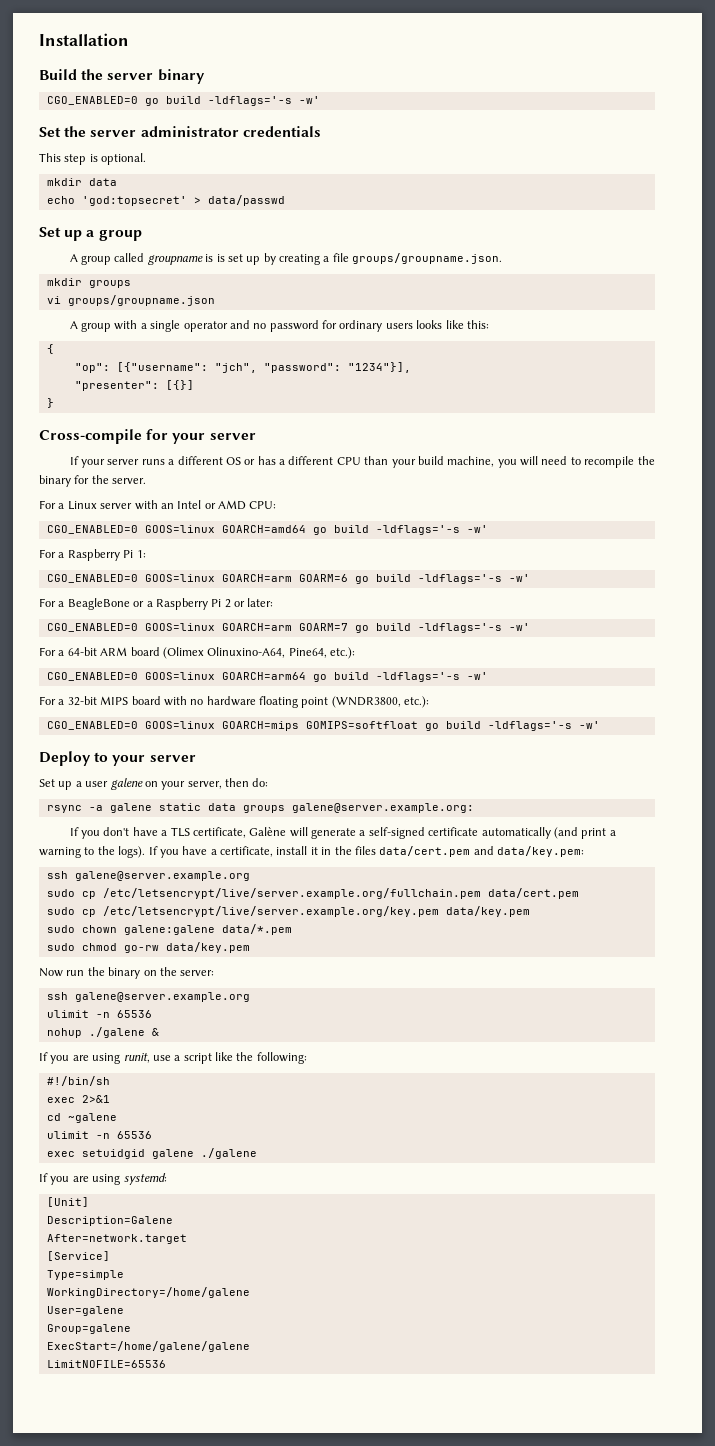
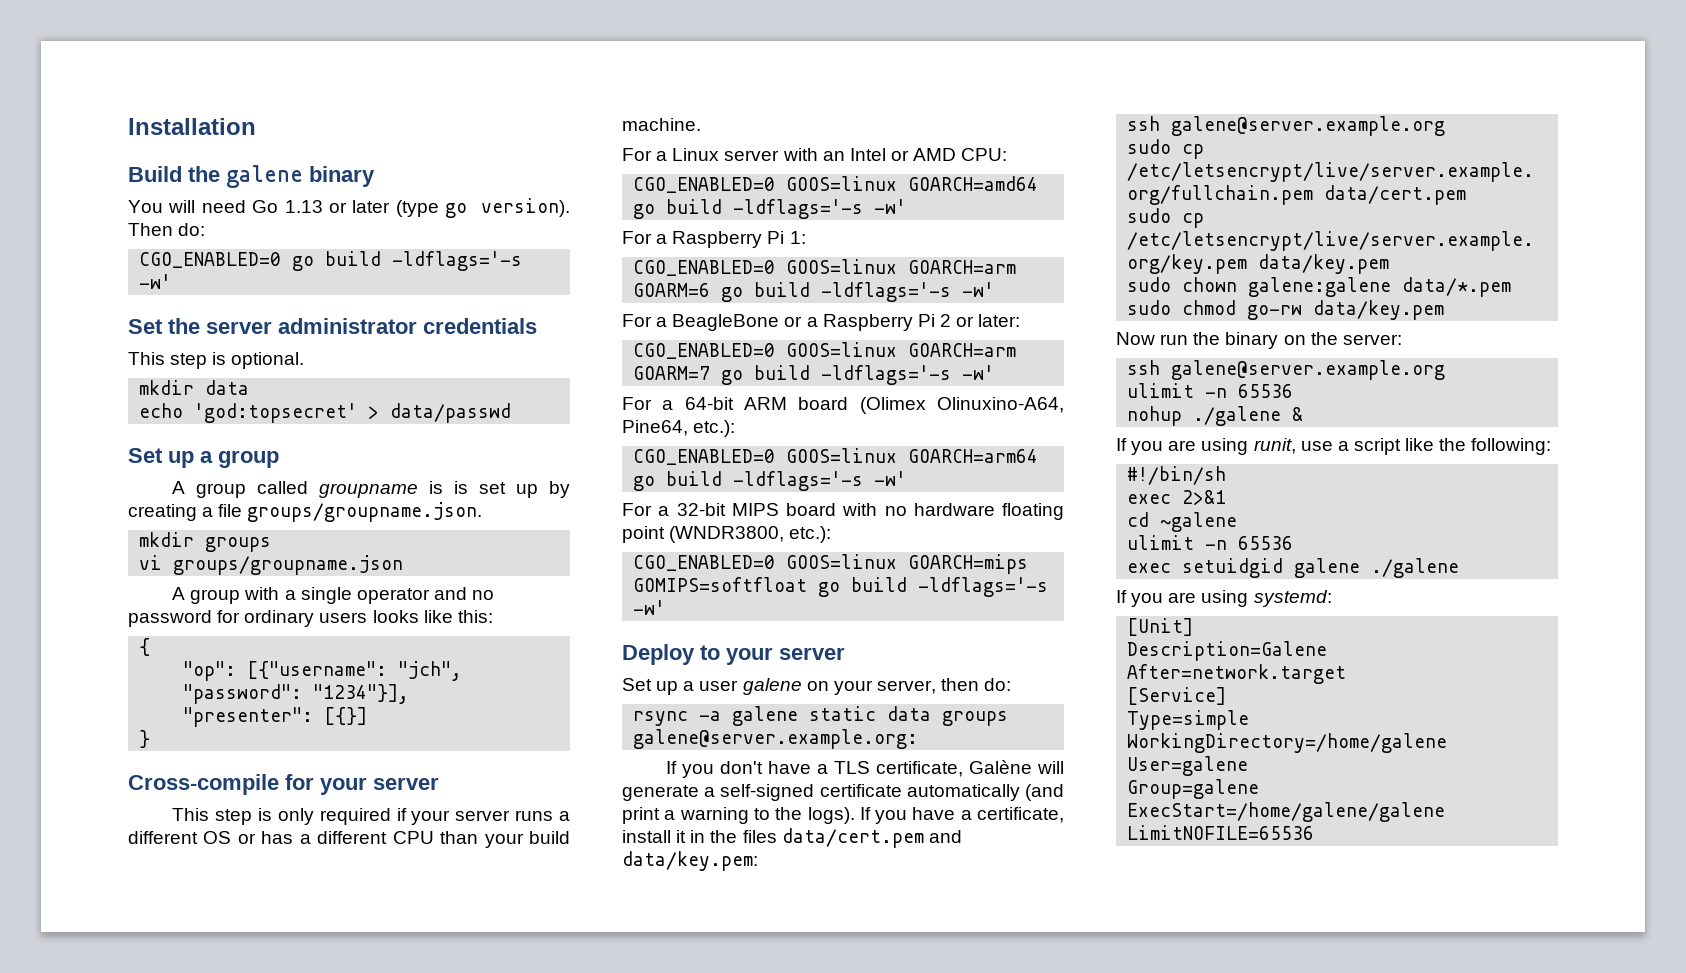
- Build the server binary
+ Build the galene binary
+ You will need Go 1.13 or later (type go version). Then do:
- If your server runs a different OS or has a different CPU than your build machine, you will need to recompile the binary for the server.
+ This step is only required if your server runs a different OS or has a different CPU than your build machine.

